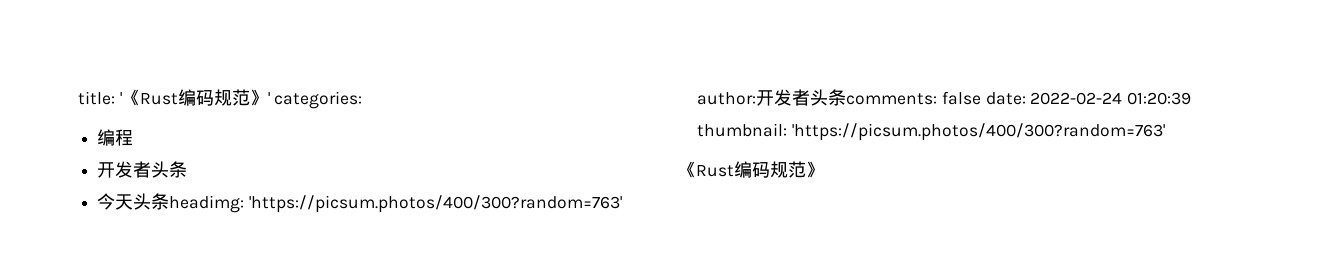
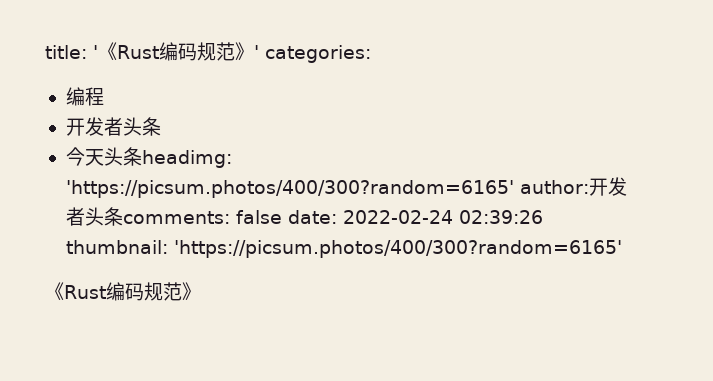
- 今天头条headimg: 'https://picsum.photos/400/300?random=763' author:开发者头条comments: false date: 2022-02-24 01:20:39 thumbnail: 'https://picsum.photos/400/300?random=763'
+ 今天头条headimg: 'https://picsum.photos/400/300?random=6165' author:开发者头条comments: false date: 2022-02-24 02:39:26 thumbnail: 'https://picsum.photos/400/300?random=6165'

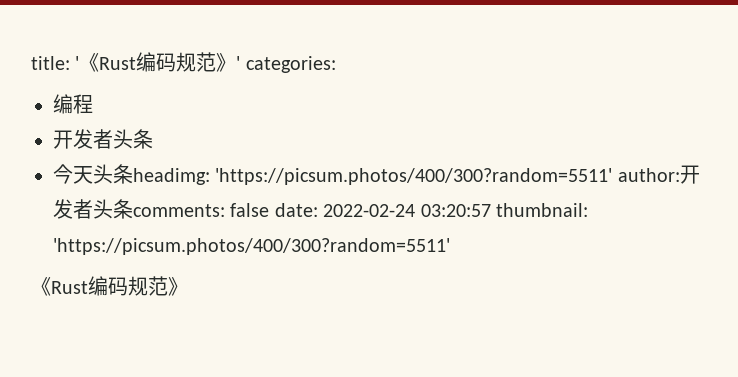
- 今天头条headimg: 'https://picsum.photos/400/300?random=6165' author:开发者头条comments: false date: 2022-02-24 02:39:26 thumbnail: 'https://picsum.photos/400/300?random=6165'
+ 今天头条headimg: 'https://picsum.photos/400/300?random=5511' author:开发者头条comments: false date: 2022-02-24 03:20:57 thumbnail: 'https://picsum.photos/400/300?random=5511'

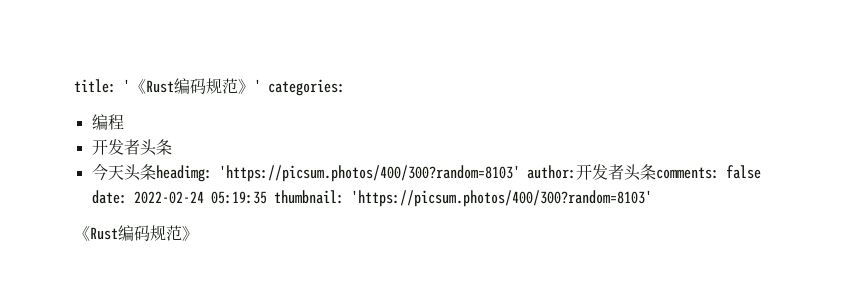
- 今天头条headimg: 'https://picsum.photos/400/300?random=5511' author:开发者头条comments: false date: 2022-02-24 03:20:57 thumbnail: 'https://picsum.photos/400/300?random=5511'
+ 今天头条headimg: 'https://picsum.photos/400/300?random=8103' author:开发者头条comments: false date: 2022-02-24 05:19:35 thumbnail: 'https://picsum.photos/400/300?random=8103'

